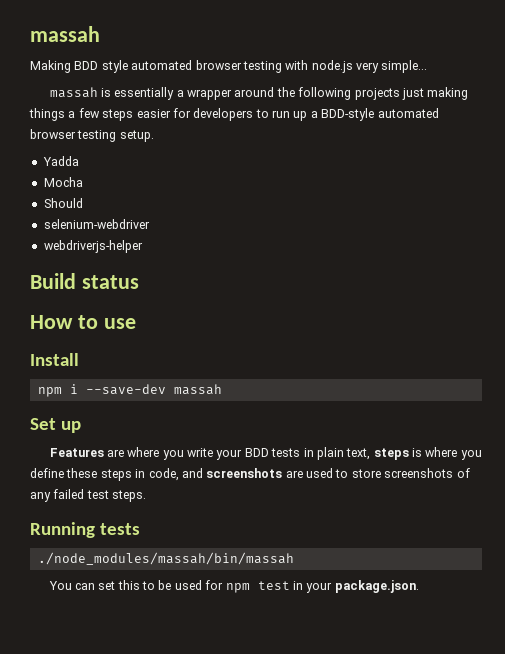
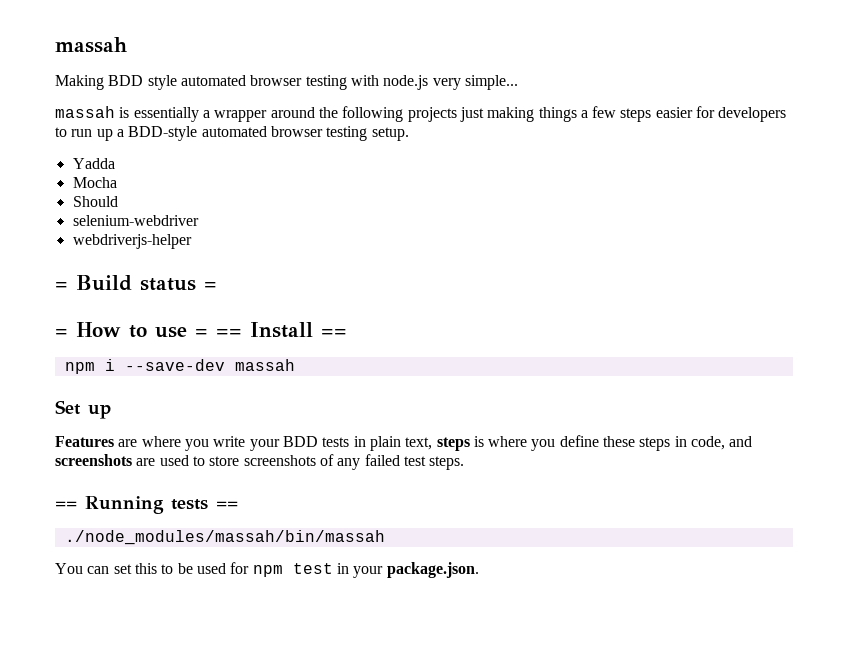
- Build status
- How to use
- Install
+ = Build status =
+ = How to use = == Install ==
- Running tests
+ == Running tests ==

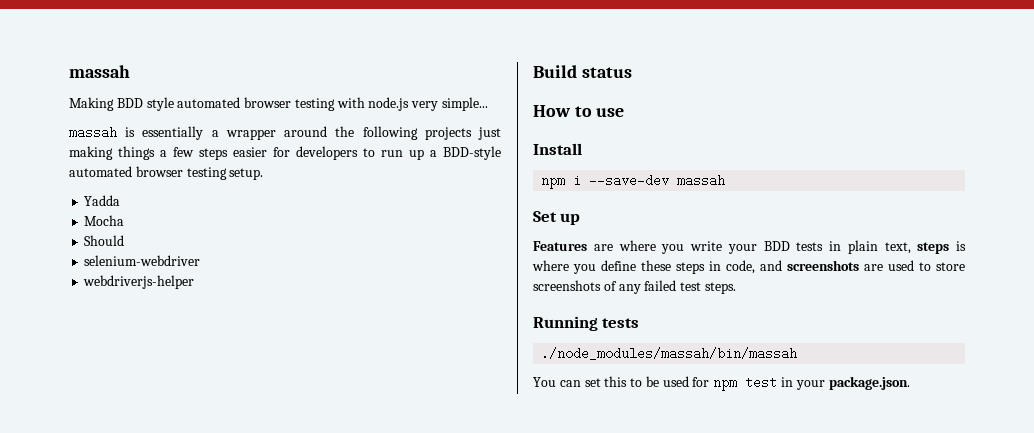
- = Build status =
- = How to use = == Install ==
+ Build status
+ How to use
+ Install
- == Running tests ==
+ Running tests

